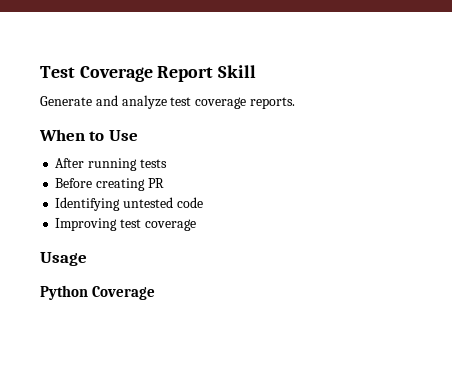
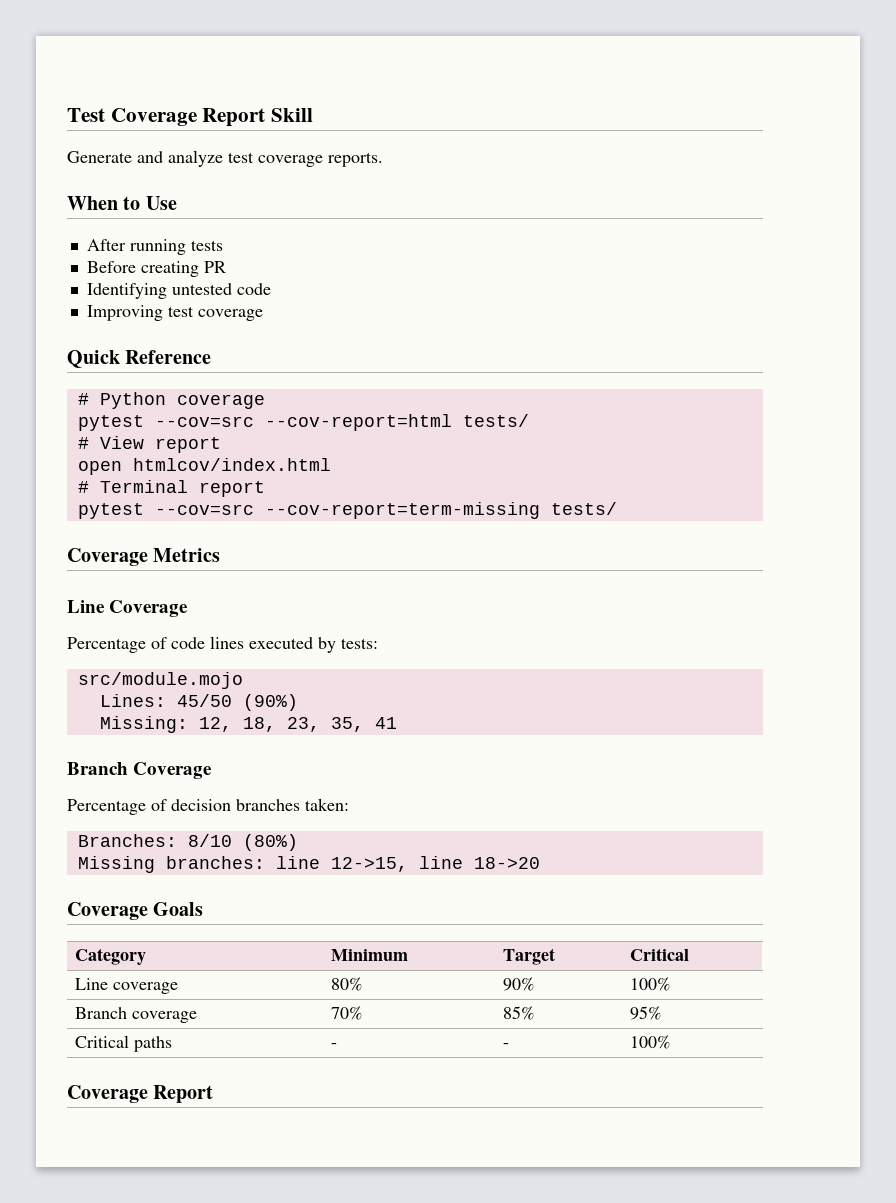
- Usage
- Python Coverage
+ Quick Reference
+ # Python coverage
+ pytest --cov=src --cov-report=html tests/
+ # View report
+ open htmlcov/index.html
+ # Terminal report
+ pytest --cov=src --cov-report=term-missing tests/
+ Coverage Metrics
+ Line Coverage
+ Percentage of code lines executed by tests:
+ src/module.mojo
+ Lines: 45/50 (90%)
+ Missing: 12, 18, 23, 35, 41
+ Branch Coverage
+ Percentage of decision branches taken:
+ Branches: 8/10 (80%)
+ Missing branches: line 12->15, line 18->20
+ Coverage Goals
+ Category | Minimum | Target | Critical
+ Line coverage | 80% | 90% | 100%
+ Branch coverage | 70% | 85% | 95%
+ Critical paths | - | - | 100%
+ Coverage Report

